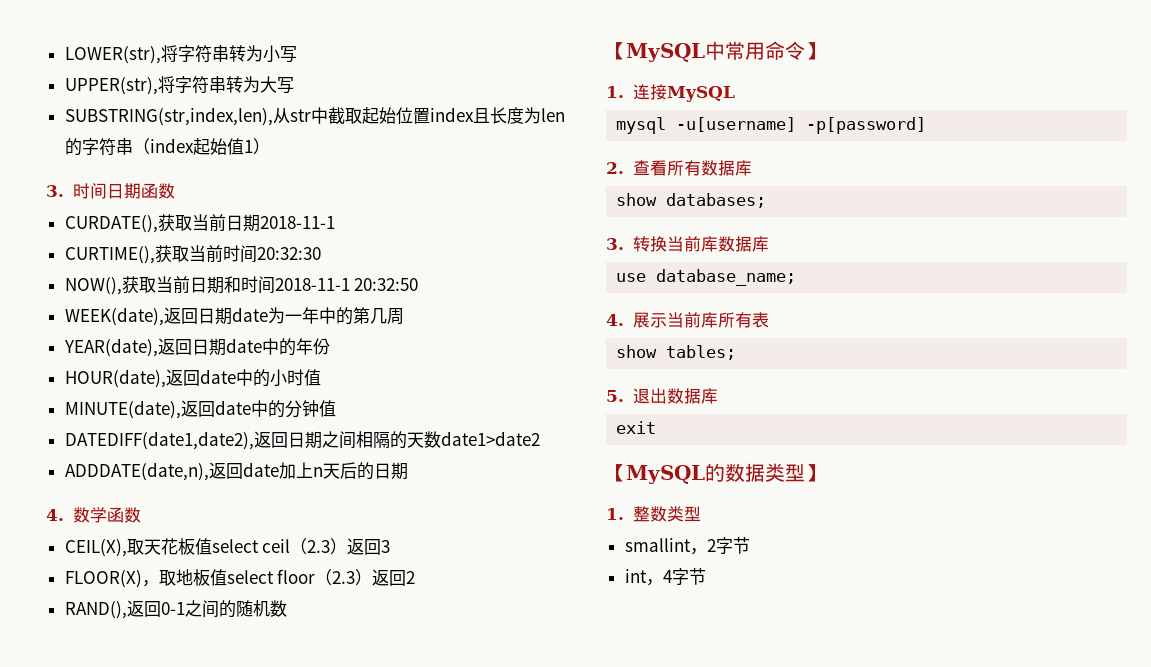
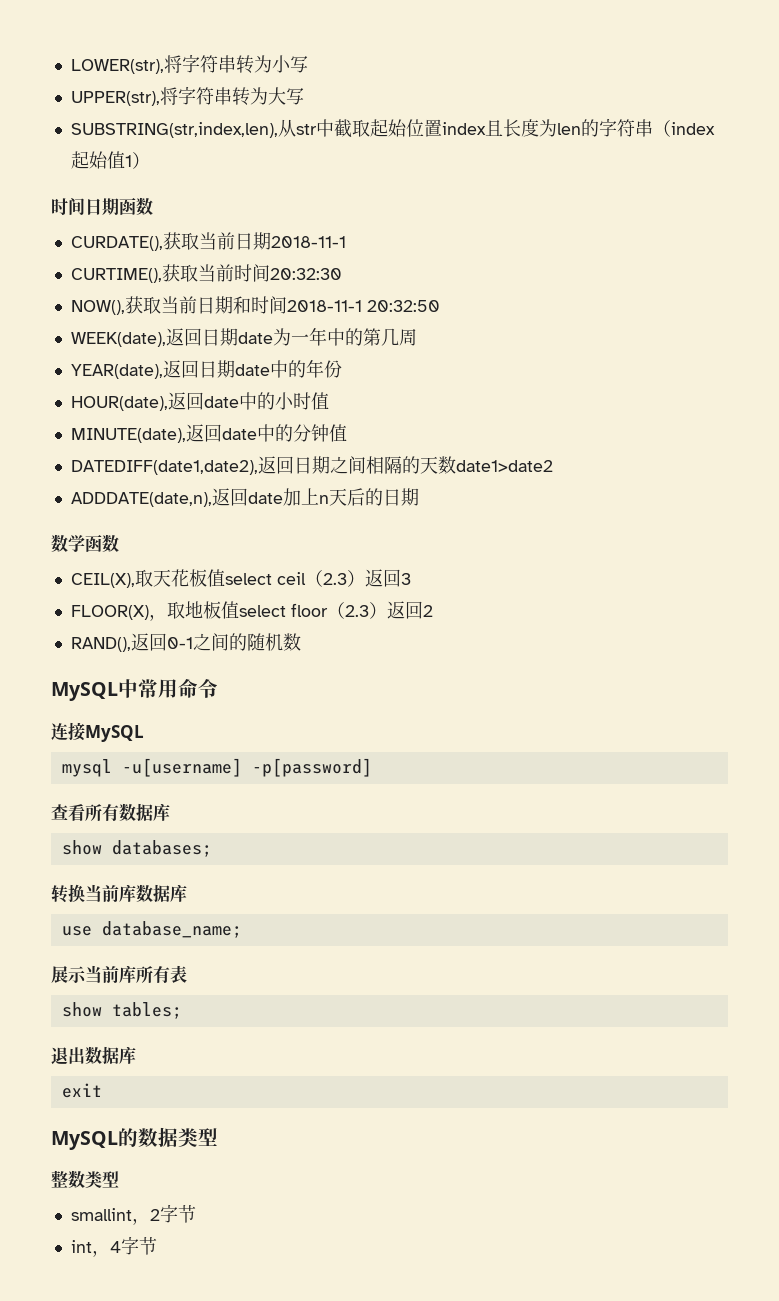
- 3.时间日期函数
+ 时间日期函数
- 4.数学函数
+ 数学函数
- 【MySQL中常用命令】
- 1.连接MySQL
+ MySQL中常用命令
+ 连接MySQL
- 2.查看所有数据库
+ 查看所有数据库
- 3.转换当前库数据库
+ 转换当前库数据库
- 4.展示当前库所有表
+ 展示当前库所有表
- 5.退出数据库
+ 退出数据库
- 【MySQL的数据类型】
- 1.整数类型
+ MySQL的数据类型
+ 整数类型

